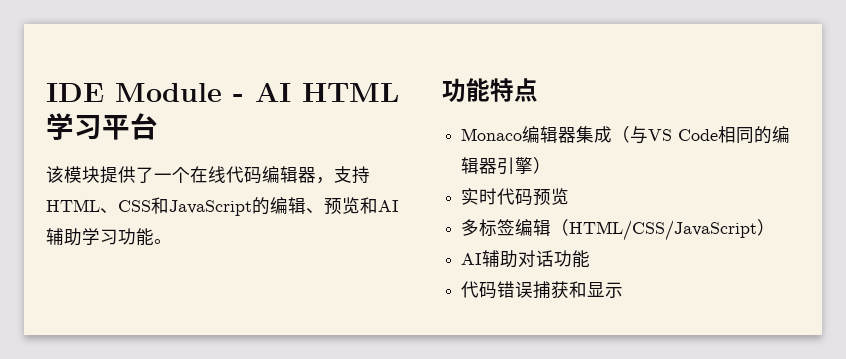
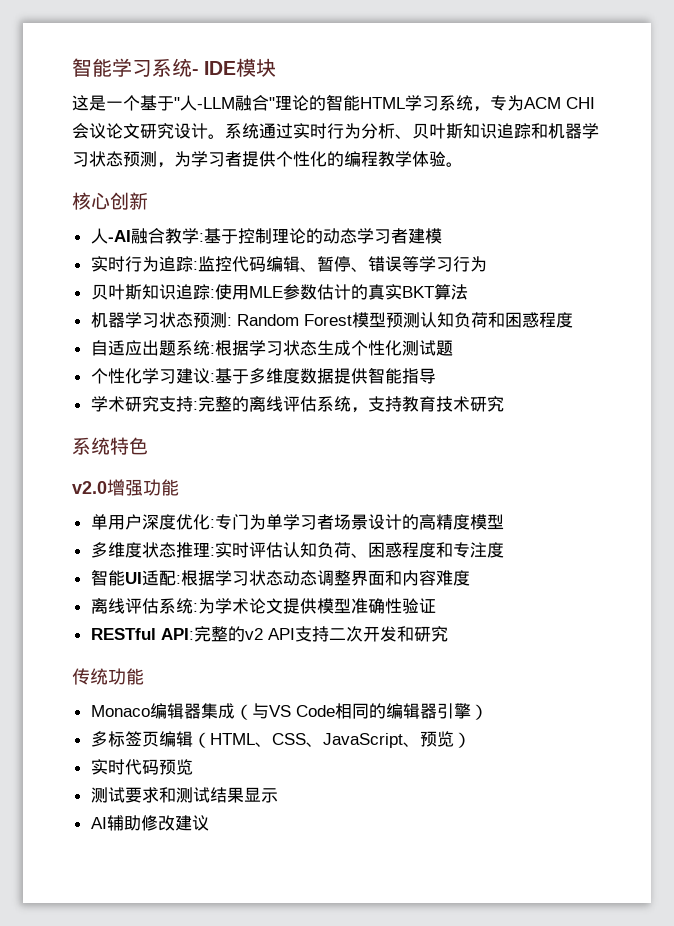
- IDE Module - AI HTML学习平台
- 该模块提供了一个在线代码编辑器，支持HTML、CSS和JavaScript的编辑、预览和AI辅助学习功能。
- 功能特点
+ 智能学习系统- IDE模块
+ 这是一个基于"人-LLM融合"理论的智能HTML学习系统，专为ACM CHI会议论文研究设计。系统通过实时行为分析、贝叶斯知识追踪和机器学习状态预测，为学习者提供个性化的编程教学体验。
+ 核心创新
+ 人-AI融合教学:基于控制理论的动态学习者建模
+ 实时行为追踪:监控代码编辑、暂停、错误等学习行为
+ 贝叶斯知识追踪:使用MLE参数估计的真实BKT算法
+ 机器学习状态预测: Random Forest模型预测认知负荷和困惑程度
+ 自适应出题系统:根据学习状态生成个性化测试题
+ 个性化学习建议:基于多维度数据提供智能指导
+ 学术研究支持:完整的离线评估系统，支持教育技术研究
+ 系统特色
+ v2.0增强功能
+ 单用户深度优化:专门为单学习者场景设计的高精度模型
+ 多维度状态推理:实时评估认知负荷、困惑程度和专注度
+ 智能UI适配:根据学习状态动态调整界面和内容难度
+ 离线评估系统:为学术论文提供模型准确性验证
+ RESTful API:完整的v2 API支持二次开发和研究
+ 传统功能
+ 多标签页编辑（HTML、CSS、JavaScript、预览）
  实时代码预览
- 多标签编辑（HTML/CSS/JavaScript）
- AI辅助对话功能
- 代码错误捕获和显示
+ 测试要求和测试结果显示
+ AI辅助修改建议

